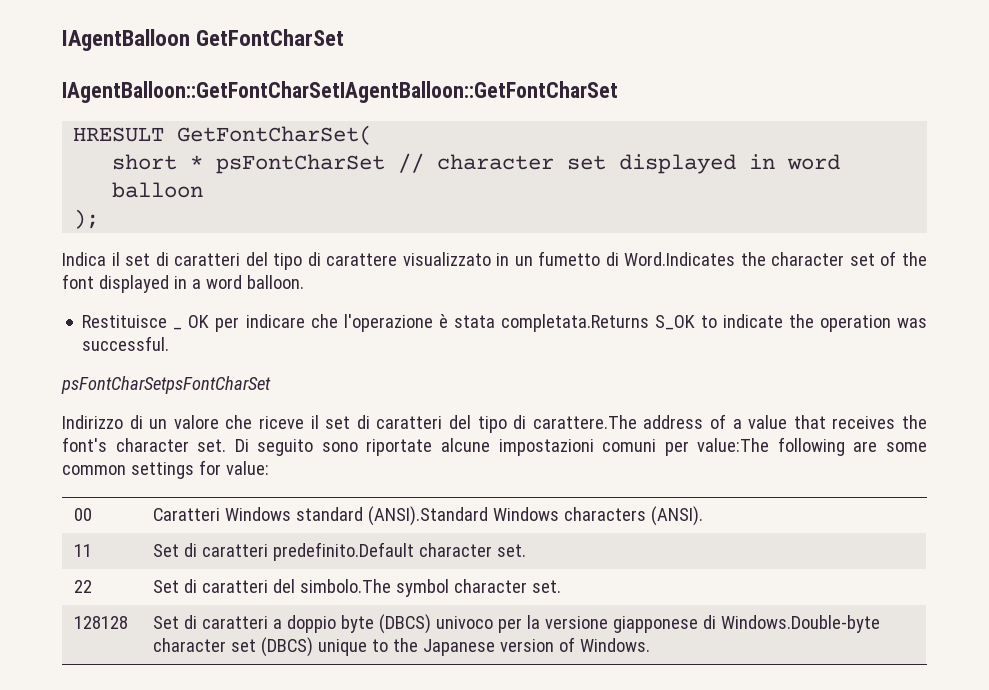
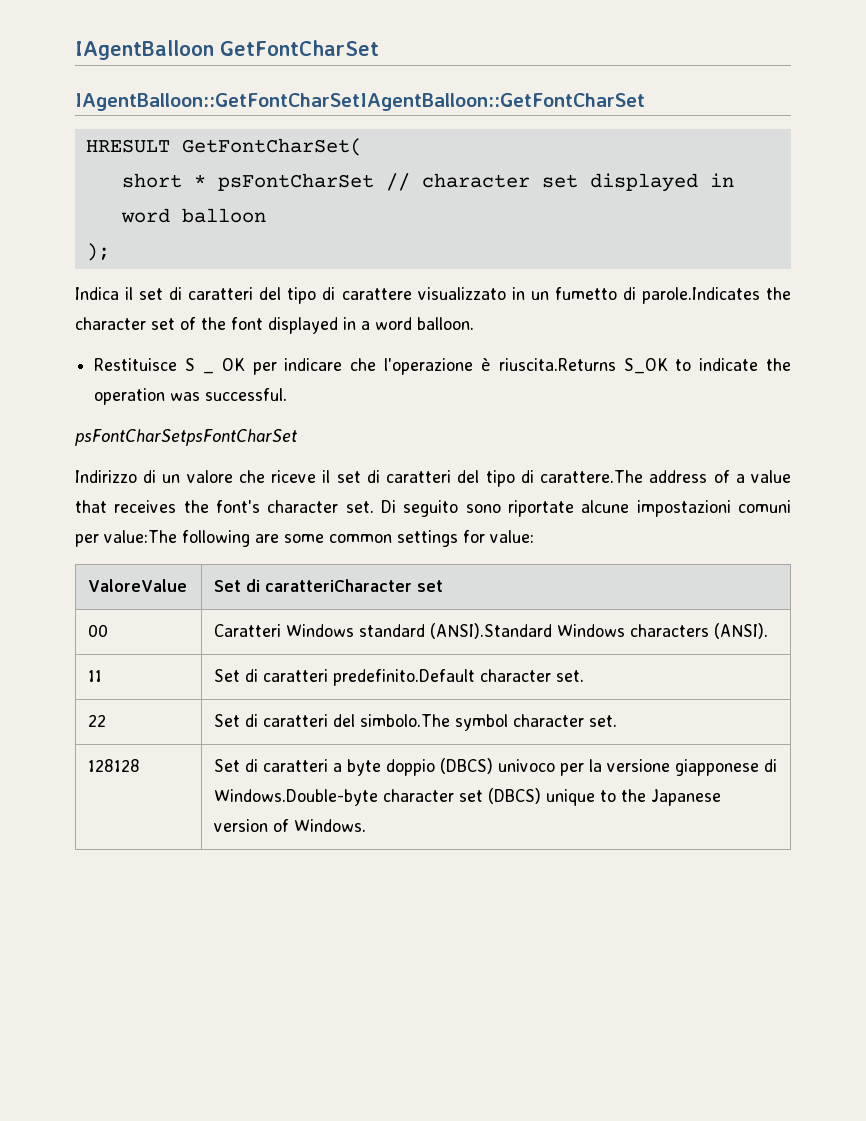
- Indica il set di caratteri del tipo di carattere visualizzato in un fumetto di Word.Indicates the character set of the font displayed in a word balloon.
+ Indica il set di caratteri del tipo di carattere visualizzato in un fumetto di parole.Indicates the character set of the font displayed in a word balloon.
- Restituisce _ OK per indicare che l'operazione è stata completata.Returns S_OK to indicate the operation was successful.
+ Restituisce S _ OK per indicare che l'operazione è riuscita.Returns S_OK to indicate the operation was successful.
+ ValoreValue | Set di caratteriCharacter set
- 128128 | Set di caratteri a doppio byte (DBCS) univoco per la versione giapponese di Windows.Double-byte character set (DBCS) unique to the Japanese version of Windows.
+ 128128 | Set di caratteri a byte doppio (DBCS) univoco per la versione giapponese di Windows.Double-byte character set (DBCS) unique to the Japanese version of Windows.

